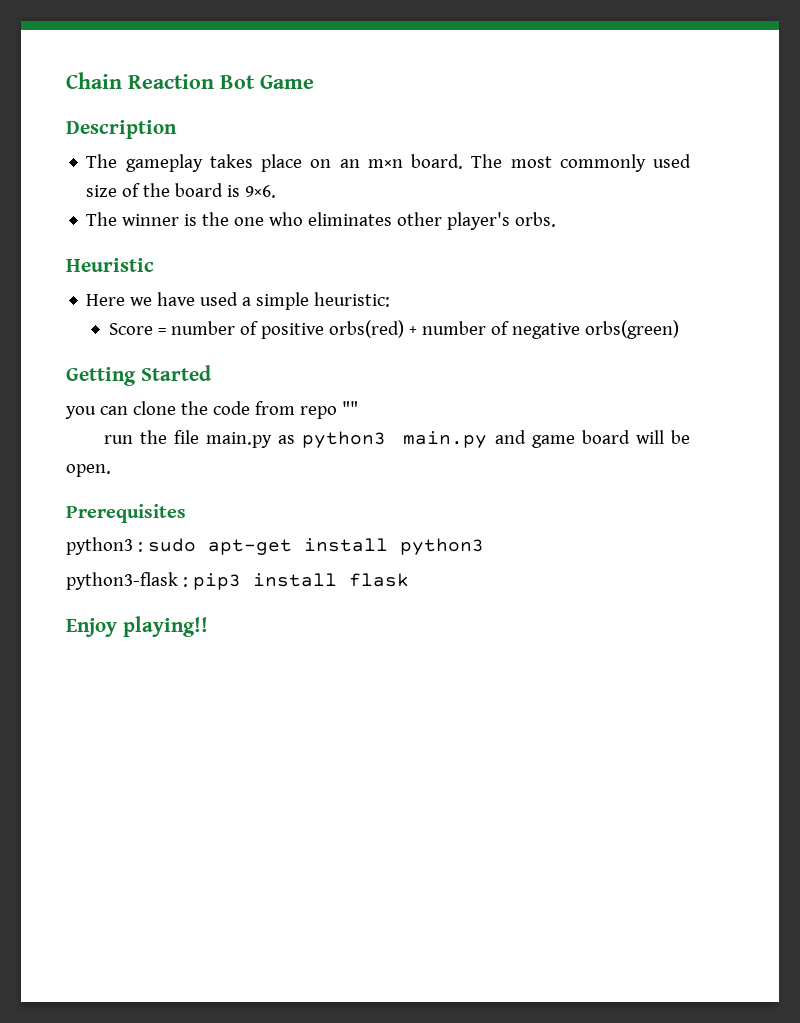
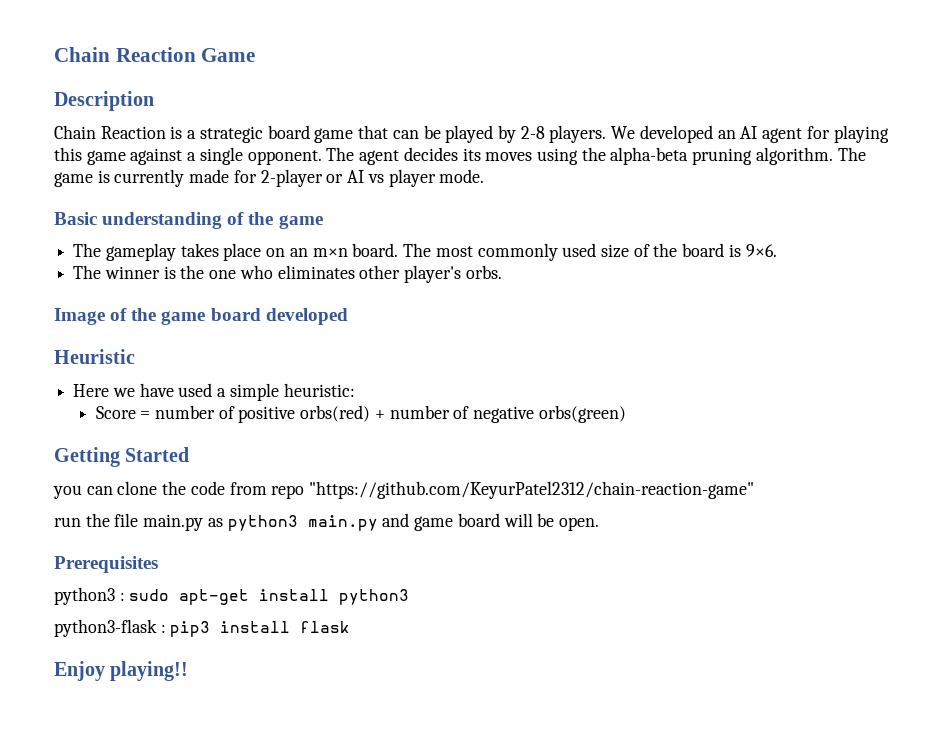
- Chain Reaction Bot Game
+ Chain Reaction Game
+ Chain Reaction is a strategic board game that can be played by 2-8 players. We developed an AI agent for playing this game against a single opponent. The agent decides its moves using the alpha-beta pruning algorithm. The game is currently made for 2-player or AI vs player mode.
+ Basic understanding of the game
+ Image of the game board developed
- you can clone the code from repo ""
+ you can clone the code from repo "https://github.com/KeyurPatel2312/chain-reaction-game"

